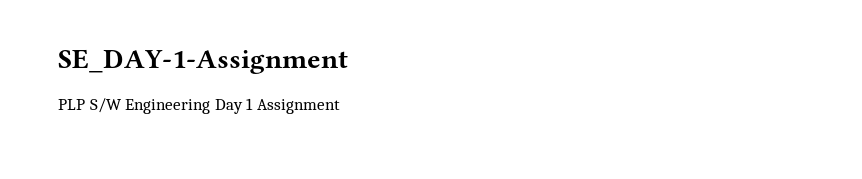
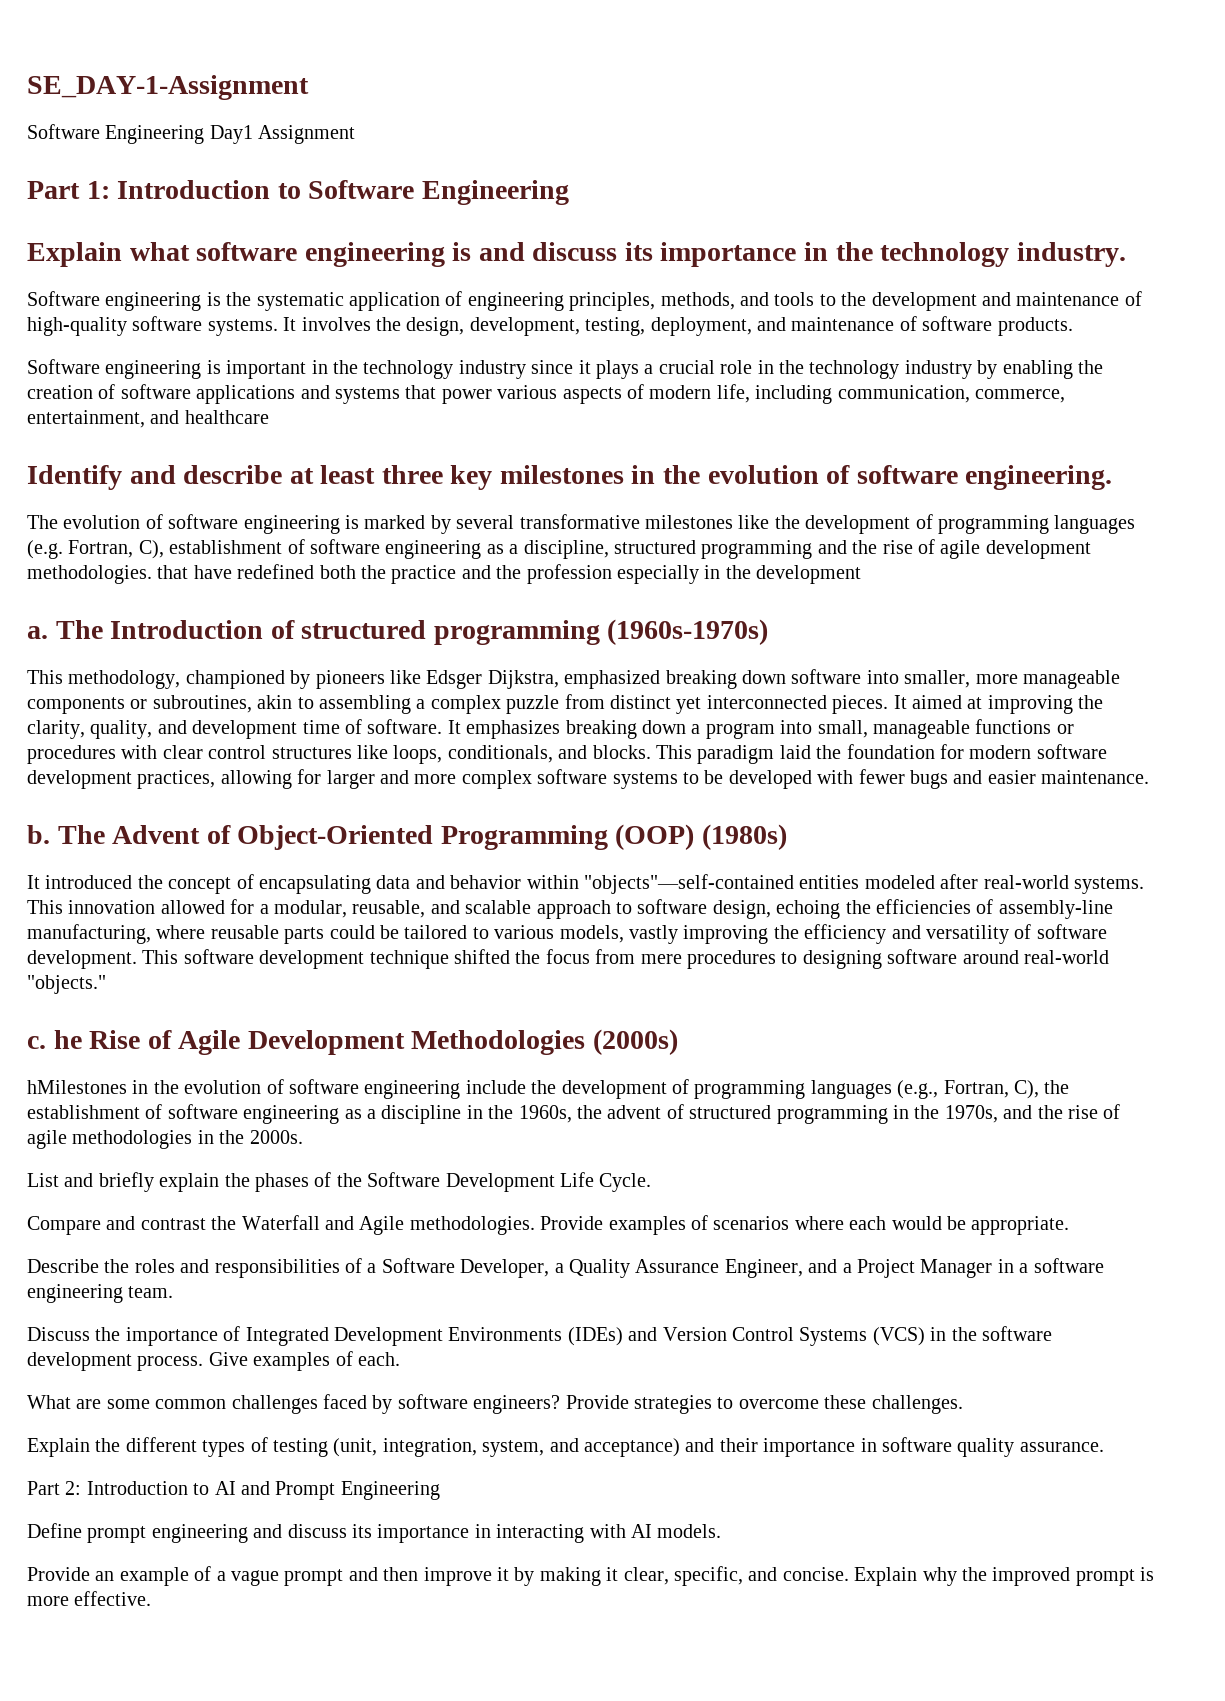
- PLP S/W Engineering Day 1 Assignment
+ Software Engineering Day1 Assignment
+ Part 1: Introduction to Software Engineering
+ Explain what software engineering is and discuss its importance in the technology industry.
+ Software engineering is the systematic application of engineering principles, methods, and tools to the development and maintenance of high-quality software systems. It involves the design, development, testing, deployment, and maintenance of software products.
+ Software engineering is important in the technology industry since it plays a crucial role in the technology industry by enabling the creation of software applications and systems that power various aspects of modern life, including communication, commerce, entertainment, and healthcare
+ Identify and describe at least three key milestones in the evolution of software engineering.
+ The evolution of software engineering is marked by several transformative milestones like the development of programming languages (e.g. Fortran, C), establishment of software engineering as a discipline, structured programming and the rise of agile development methodologies. that have redefined both the practice and the profession especially in the development
+ a. The Introduction of structured programming (1960s-1970s)
+ This methodology, championed by pioneers like Edsger Dijkstra, emphasized breaking down software into smaller, more manageable components or subroutines, akin to assembling a complex puzzle from distinct yet interconnected pieces. It aimed at improving the clarity, quality, and development time of software. It emphasizes breaking down a program into small, manageable functions or procedures with clear control structures like loops, conditionals, and blocks. This paradigm laid the foundation for modern software development practices, allowing for larger and more complex software systems to be developed with fewer bugs and easier maintenance.
+ b. The Advent of Object-Oriented Programming (OOP) (1980s)
+ It introduced the concept of encapsulating data and behavior within "objects"—self-contained entities modeled after real-world systems. This innovation allowed for a modular, reusable, and scalable approach to software design, echoing the efficiencies of assembly-line manufacturing, where reusable parts could be tailored to various models, vastly improving the efficiency and versatility of software development. This software development technique shifted the focus from mere procedures to designing software around real-world "objects."
+ c. he Rise of Agile Development Methodologies (2000s)
+ hMilestones in the evolution of software engineering include the development of programming languages (e.g., Fortran, C), the establishment of software engineering as a discipline in the 1960s, the advent of structured programming in the 1970s, and the rise of agile methodologies in the 2000s.
+ List and briefly explain the phases of the Software Development Life Cycle.
+ Compare and contrast the Waterfall and Agile methodologies. Provide examples of scenarios where each would be appropriate.
+ Describe the roles and responsibilities of a Software Developer, a Quality Assurance Engineer, and a Project Manager in a software engineering team.
+ Discuss the importance of Integrated Development Environments (IDEs) and Version Control Systems (VCS) in the software development process. Give examples of each.
+ What are some common challenges faced by software engineers? Provide strategies to overcome these challenges.
+ Explain the different types of testing (unit, integration, system, and acceptance) and their importance in software quality assurance.
+ Part 2: Introduction to AI and Prompt Engineering
+ Define prompt engineering and discuss its importance in interacting with AI models.
+ Provide an example of a vague prompt and then improve it by making it clear, specific, and concise. Explain why the improved prompt is more effective.

